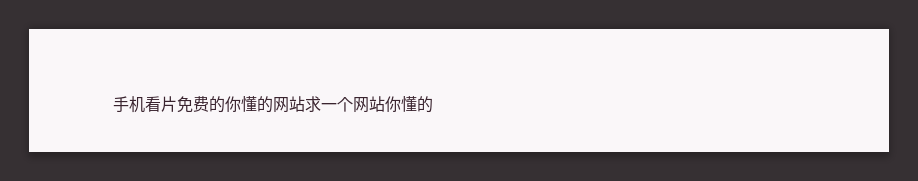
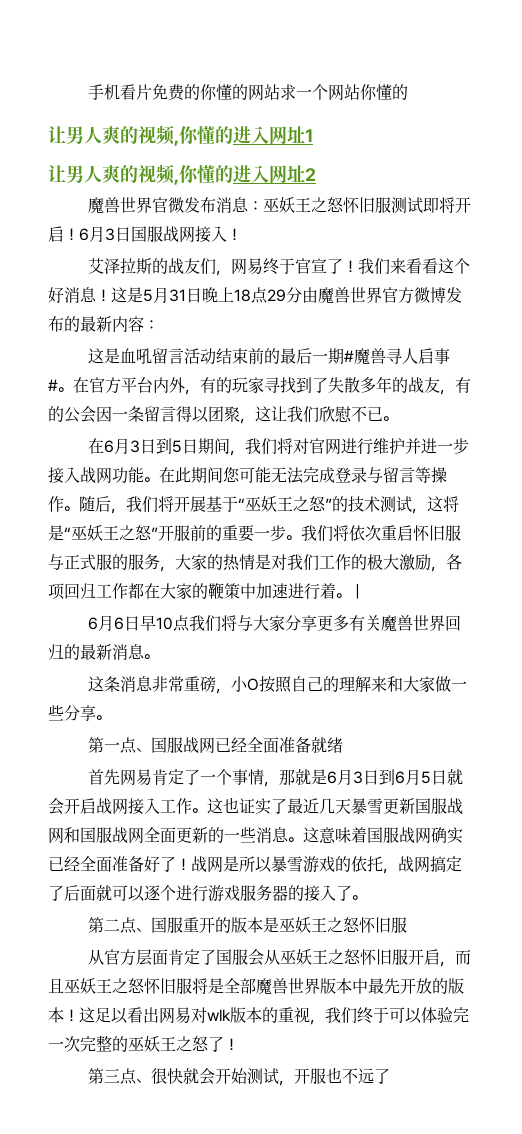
+ 让男人爽的视频,你懂的进入网址1
+ 让男人爽的视频,你懂的进入网址2
+ 魔兽世界官微发布消息：巫妖王之怒怀旧服测试即将开启！6月3日国服战网接入！
+ 艾泽拉斯的战友们，网易终于官宣了！我们来看看这个好消息！这是5月31日晚上18点29分由魔兽世界官方微博发布的最新内容：
+ 这是血吼留言活动结束前的最后一期#魔兽寻人启事#。在官方平台内外，有的玩家寻找到了失散多年的战友，有的公会因一条留言得以团聚，这让我们欣慰不已。
+ 在6月3日到5日期间，我们将对官网进行维护并进一步接入战网功能。在此期间您可能无法完成登录与留言等操作。随后，我们将开展基于“巫妖王之怒”的技术测试，这将是“巫妖王之怒”开服前的重要一步。我们将依次重启怀旧服与正式服的服务，大家的热情是对我们工作的极大激励，各项回归工作都在大家的鞭策中加速进行着。 |
+ 6月6日早10点我们将与大家分享更多有关魔兽世界回归的最新消息。
+ 这条消息非常重磅，小O按照自己的理解来和大家做一些分享。
+ 第一点、国服战网已经全面准备就绪
+ 首先网易肯定了一个事情，那就是6月3日到6月5日就会开启战网接入工作。这也证实了最近几天暴雪更新国服战网和国服战网全面更新的一些消息。这意味着国服战网确实已经全面准备好了！战网是所以暴雪游戏的依托，战网搞定了后面就可以逐个进行游戏服务器的接入了。
+ 第二点、国服重开的版本是巫妖王之怒怀旧服
+ 从官方层面肯定了国服会从巫妖王之怒怀旧服开启，而且巫妖王之怒怀旧服将是全部魔兽世界版本中最先开放的版本！这足以看出网易对wlk版本的重视，我们终于可以体验完一次完整的巫妖王之怒了！
+ 第三点、很快就会开始测试，开服也不远了

